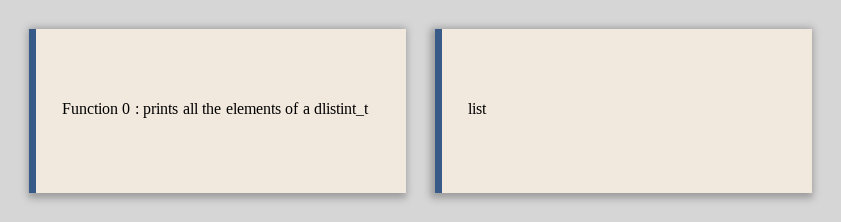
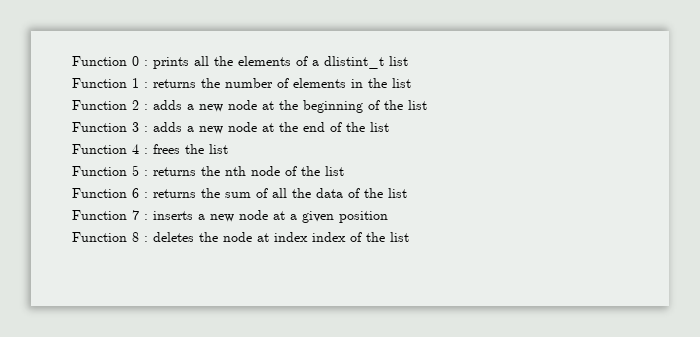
+ Function 1 : returns the number of elements in the list
+ Function 2 : adds a new node at the beginning of the list
+ Function 3 : adds a new node at the end of the list
+ Function 4 : frees the list
+ Function 5 : returns the nth node of the list
+ Function 6 : returns the sum of all the data of the list
+ Function 7 : inserts a new node at a given position
+ Function 8 : deletes the node at index index of the list

